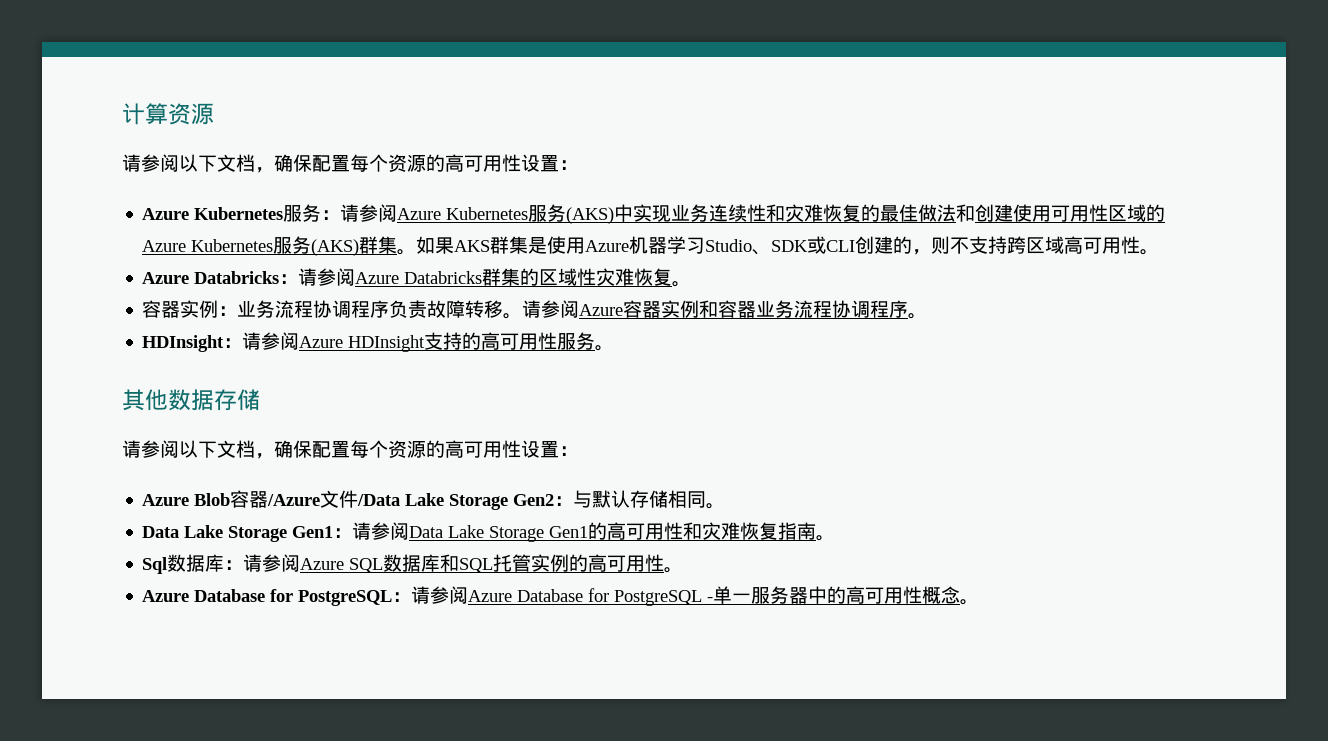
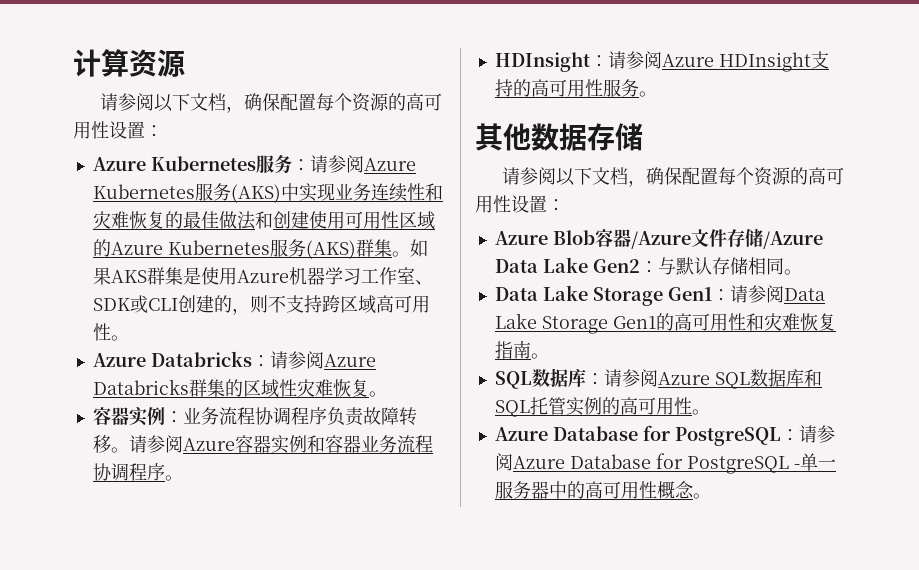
- 如果AKS群集是使用Azure机器学习Studio、SDK或CLI创建的，则不支持跨区域高可用性。
+ 如果AKS群集是使用Azure机器学习工作室、SDK或CLI创建的，则不支持跨区域高可用性。
- Azure Blob容器/Azure文件/Data Lake Storage Gen2：与默认存储相同。
+ Azure Blob容器/Azure文件存储/Azure Data Lake Gen2：与默认存储相同。
- Sql数据库：请参阅Azure SQL数据库和SQL托管实例的高可用性。
+ SQL数据库：请参阅Azure SQL数据库和SQL托管实例的高可用性。

